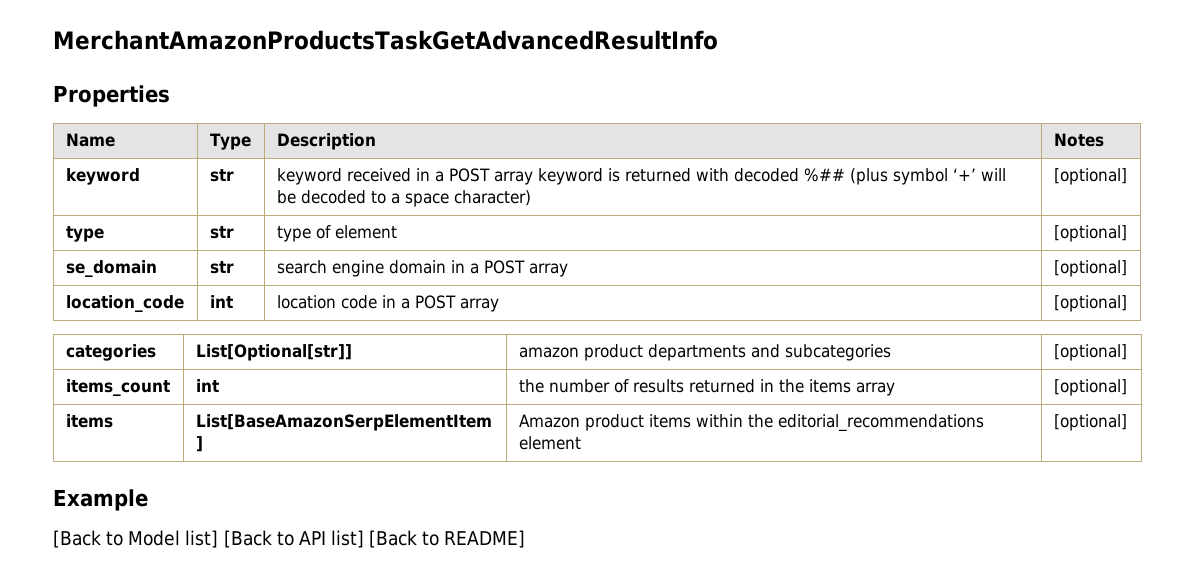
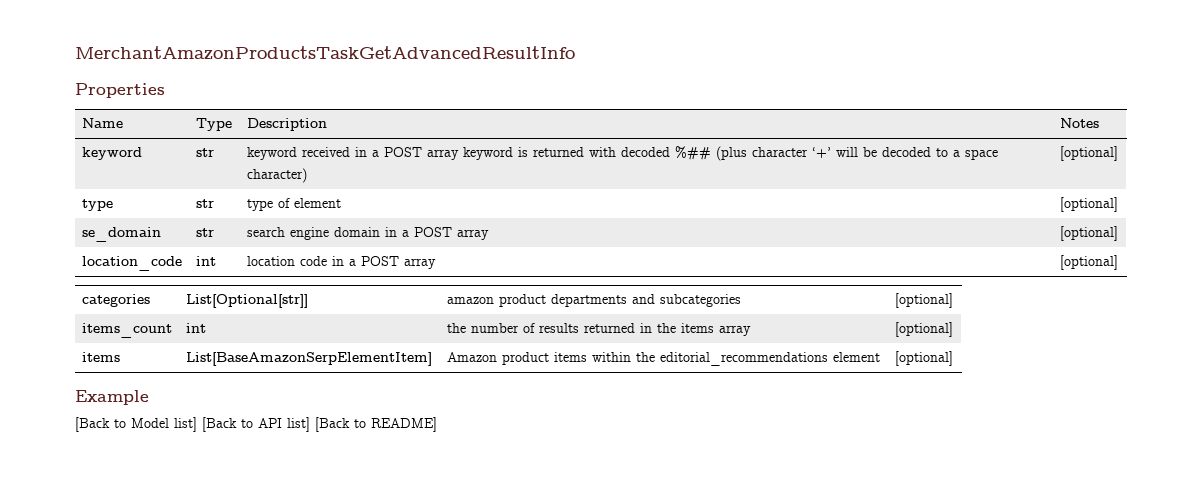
- keyword | str | keyword received in a POST array keyword is returned with decoded %## (plus symbol ‘+’ will be decoded to a space character) | [optional]
+ keyword | str | keyword received in a POST array keyword is returned with decoded %## (plus character ‘+’ will be decoded to a space character) | [optional]

